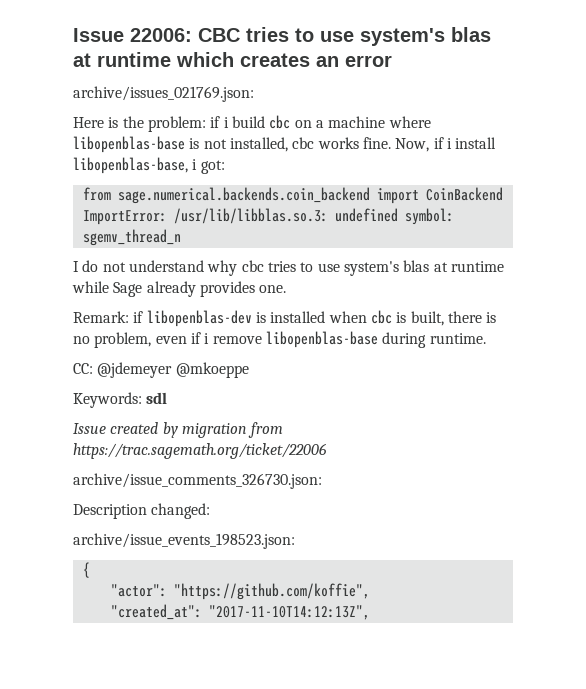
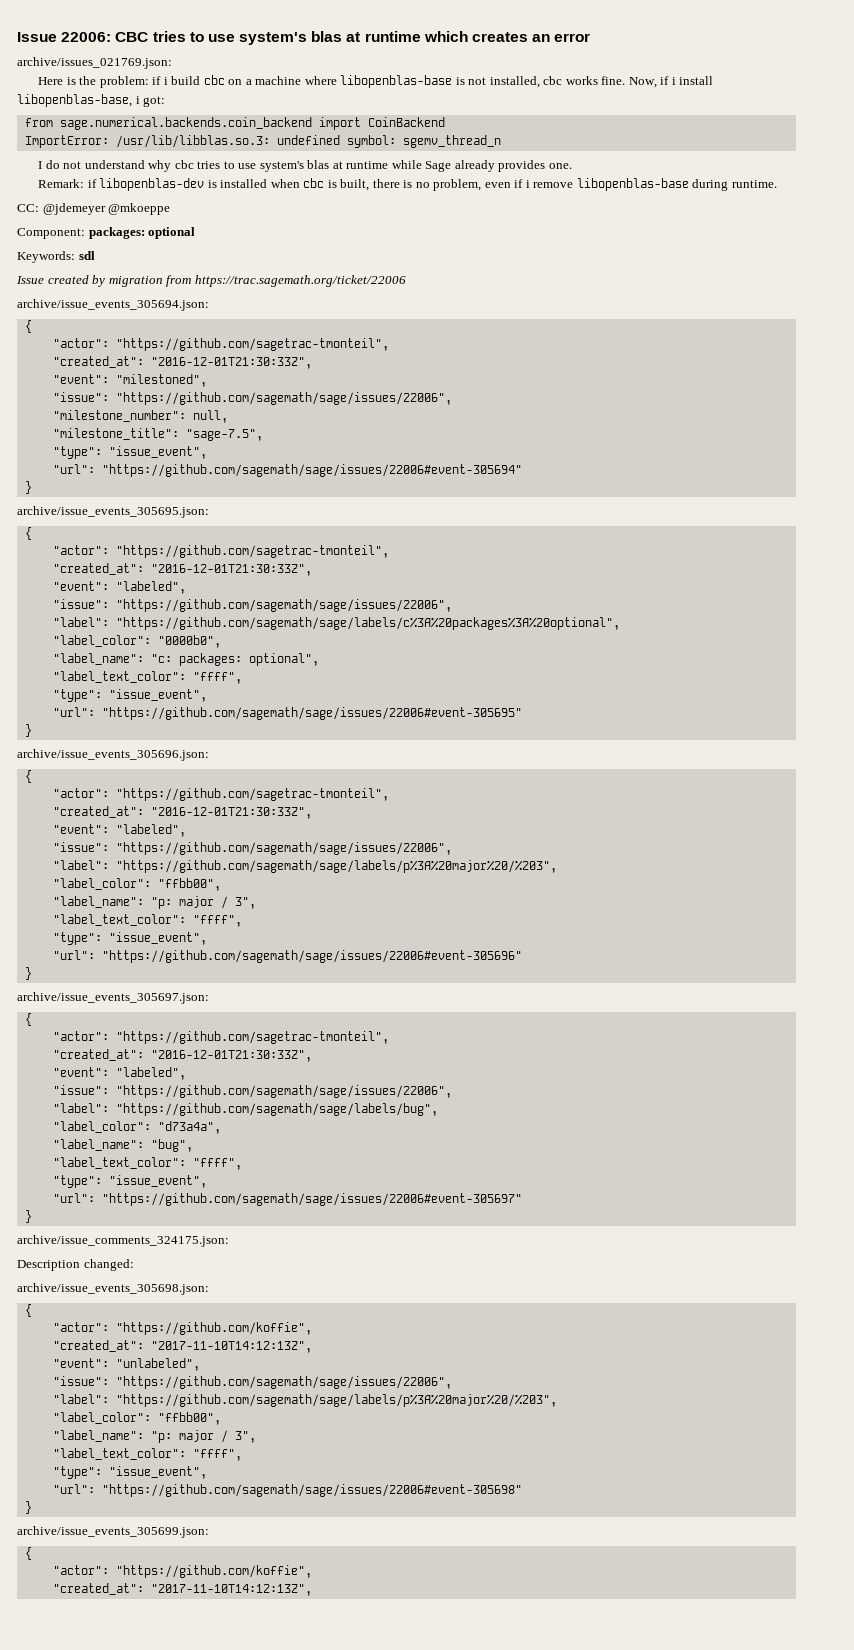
+ Component: packages: optional
- archive/issue_comments_326730.json:
+ archive/issue_events_305694.json:
+ {
+ "actor": "https://github.com/sagetrac-tmonteil",
+ "created_at": "2016-12-01T21:30:33Z",
+ "event": "milestoned",
+ "issue": "https://github.com/sagemath/sage/issues/22006",
+ "milestone_number": null,
+ "milestone_title": "sage-7.5",
+ "type": "issue_event",
+ "url": "https://github.com/sagemath/sage/issues/22006#event-305694"
+ }
+ archive/issue_events_305695.json:
+ {
+ "actor": "https://github.com/sagetrac-tmonteil",
+ "created_at": "2016-12-01T21:30:33Z",
+ "event": "labeled",
+ "issue": "https://github.com/sagemath/sage/issues/22006",
+ "label": "https://github.com/sagemath/sage/labels/c%3A%20packages%3A%20optional",
+ "label_color": "0000b0",
+ "label_name": "c: packages: optional",
+ "label_text_color": "ffff",
+ "type": "issue_event",
+ "url": "https://github.com/sagemath/sage/issues/22006#event-305695"
+ }
+ archive/issue_events_305696.json:
+ {
+ "actor": "https://github.com/sagetrac-tmonteil",
+ "created_at": "2016-12-01T21:30:33Z",
+ "event": "labeled",
+ "issue": "https://github.com/sagemath/sage/issues/22006",
+ "label": "https://github.com/sagemath/sage/labels/p%3A%20major%20/%203",
+ "label_color": "ffbb00",
+ "label_name": "p: major / 3",
+ "label_text_color": "ffff",
+ "type": "issue_event",
+ "url": "https://github.com/sagemath/sage/issues/22006#event-305696"
+ }
+ archive/issue_events_305697.json:
+ {
+ "actor": "https://github.com/sagetrac-tmonteil",
+ "created_at": "2016-12-01T21:30:33Z",
+ "event": "labeled",
+ "issue": "https://github.com/sagemath/sage/issues/22006",
+ "label": "https://github.com/sagemath/sage/labels/bug",
+ "label_color": "d73a4a",
+ "label_name": "bug",
+ "label_text_color": "ffff",
+ "type": "issue_event",
+ "url": "https://github.com/sagemath/sage/issues/22006#event-305697"
+ }
+ archive/issue_comments_324175.json:
- archive/issue_events_198523.json:
+ archive/issue_events_305698.json:
+ {
+ "actor": "https://github.com/koffie",
+ "created_at": "2017-11-10T14:12:13Z",
+ "event": "unlabeled",
+ "issue": "https://github.com/sagemath/sage/issues/22006",
+ "label": "https://github.com/sagemath/sage/labels/p%3A%20major%20/%203",
+ "label_color": "ffbb00",
+ "label_name": "p: major / 3",
+ "label_text_color": "ffff",
+ "type": "issue_event",
+ "url": "https://github.com/sagemath/sage/issues/22006#event-305698"
+ }
+ archive/issue_events_305699.json:

